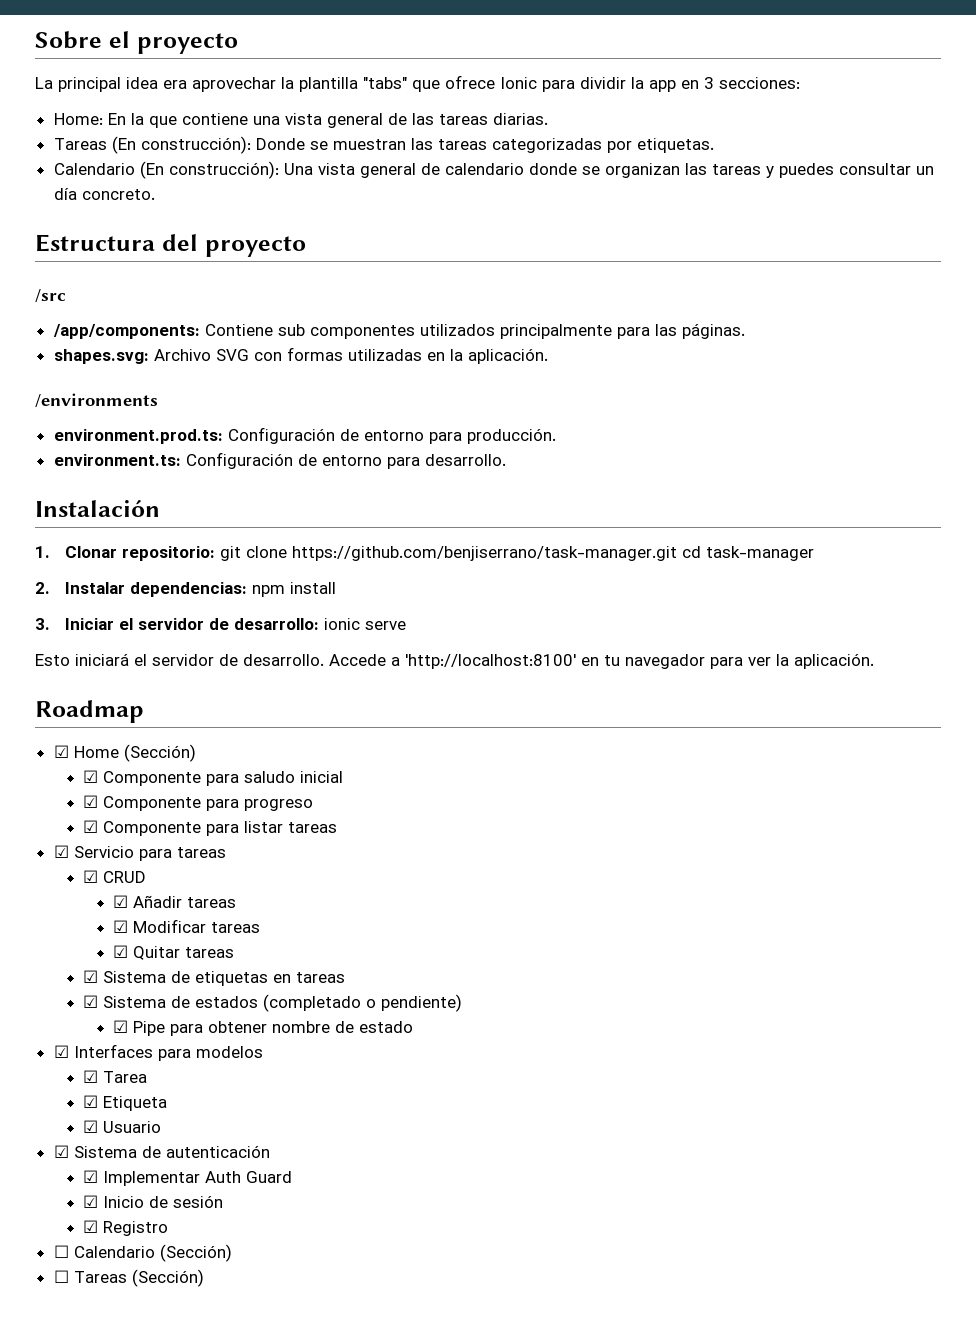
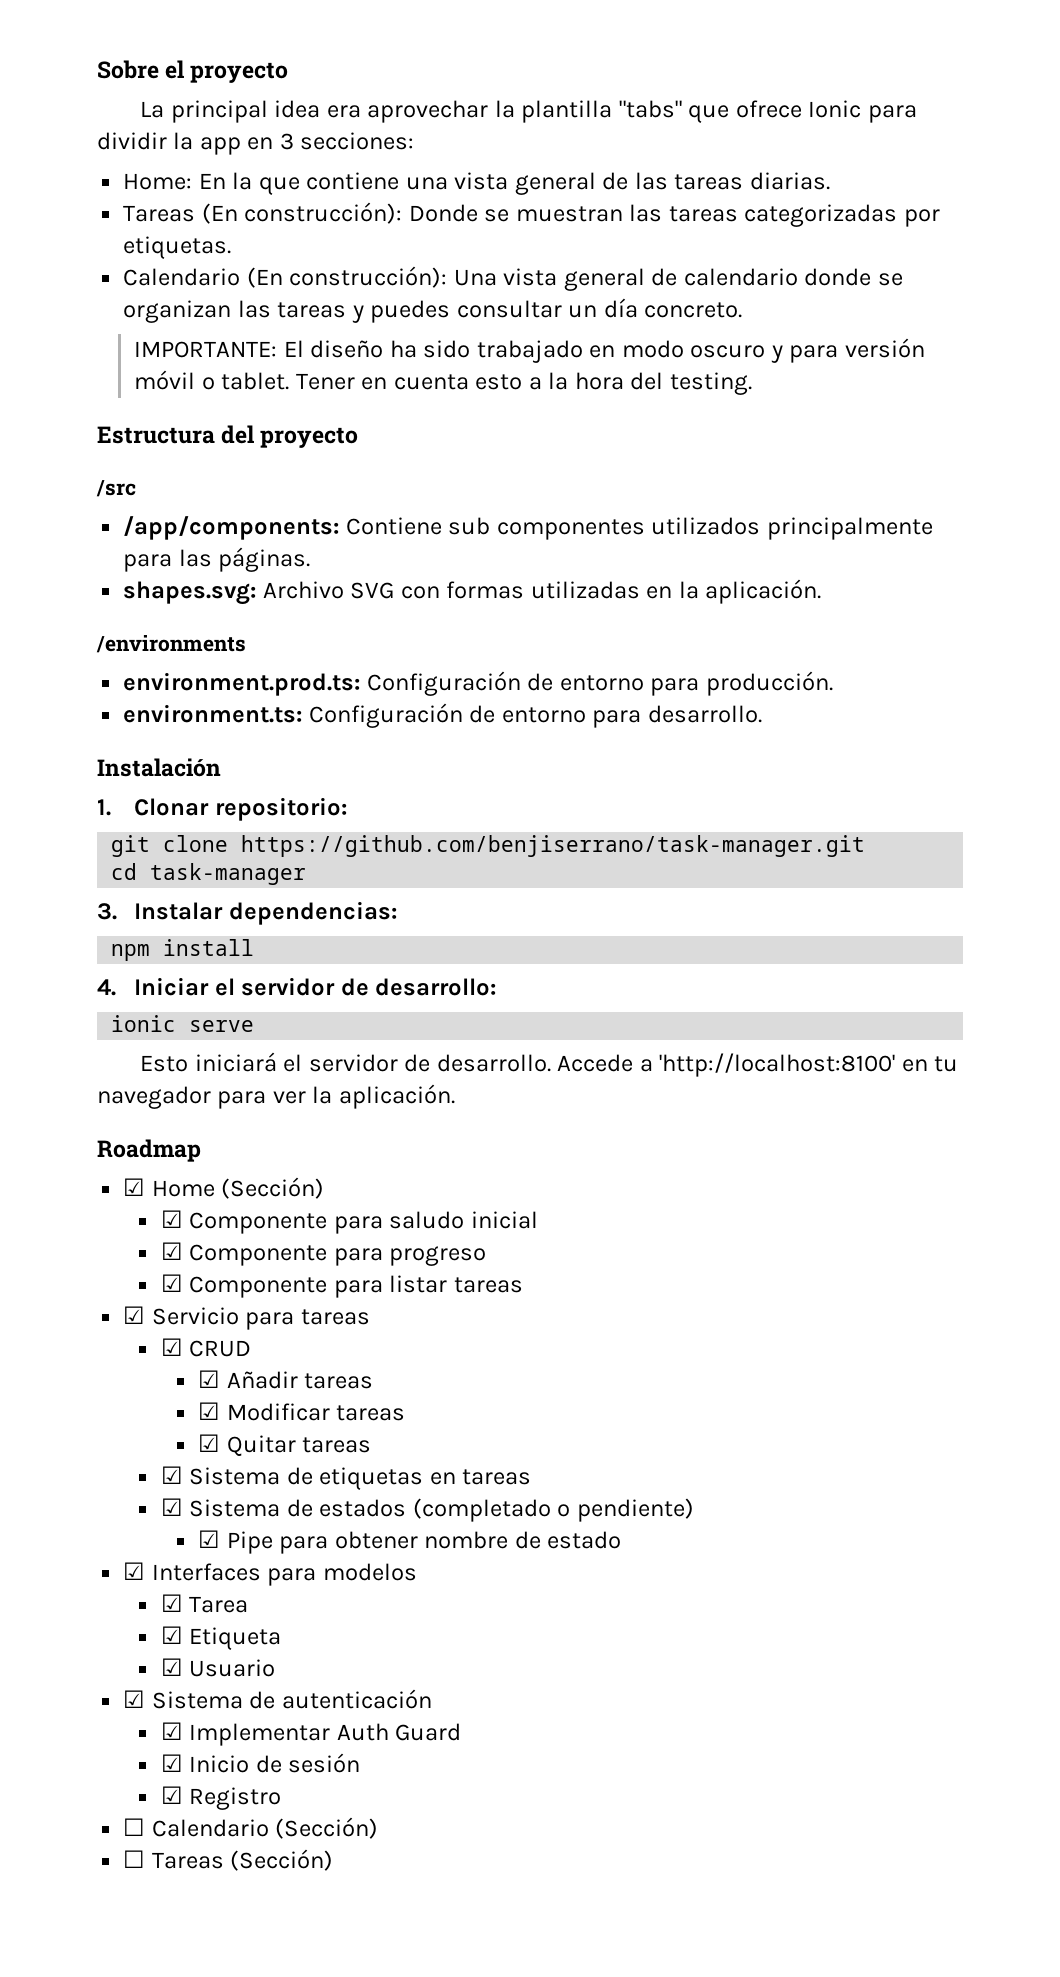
+ IMPORTANTE: El diseño ha sido trabajado en modo oscuro y para versión móvil o tablet. Tener en cuenta esto a la hora del testing.
- 1. Clonar repositorio: git clone https://github.com/benjiserrano/task-manager.git cd task-manager
+ 1. Clonar repositorio:
+ git clone https://github.com/benjiserrano/task-manager.git
+ cd task-manager
- 2. Instalar dependencias: npm install
+ 3. Instalar dependencias:
+ npm install
- 3. Iniciar el servidor de desarrollo: ionic serve
+ 4. Iniciar el servidor de desarrollo:
+ ionic serve

